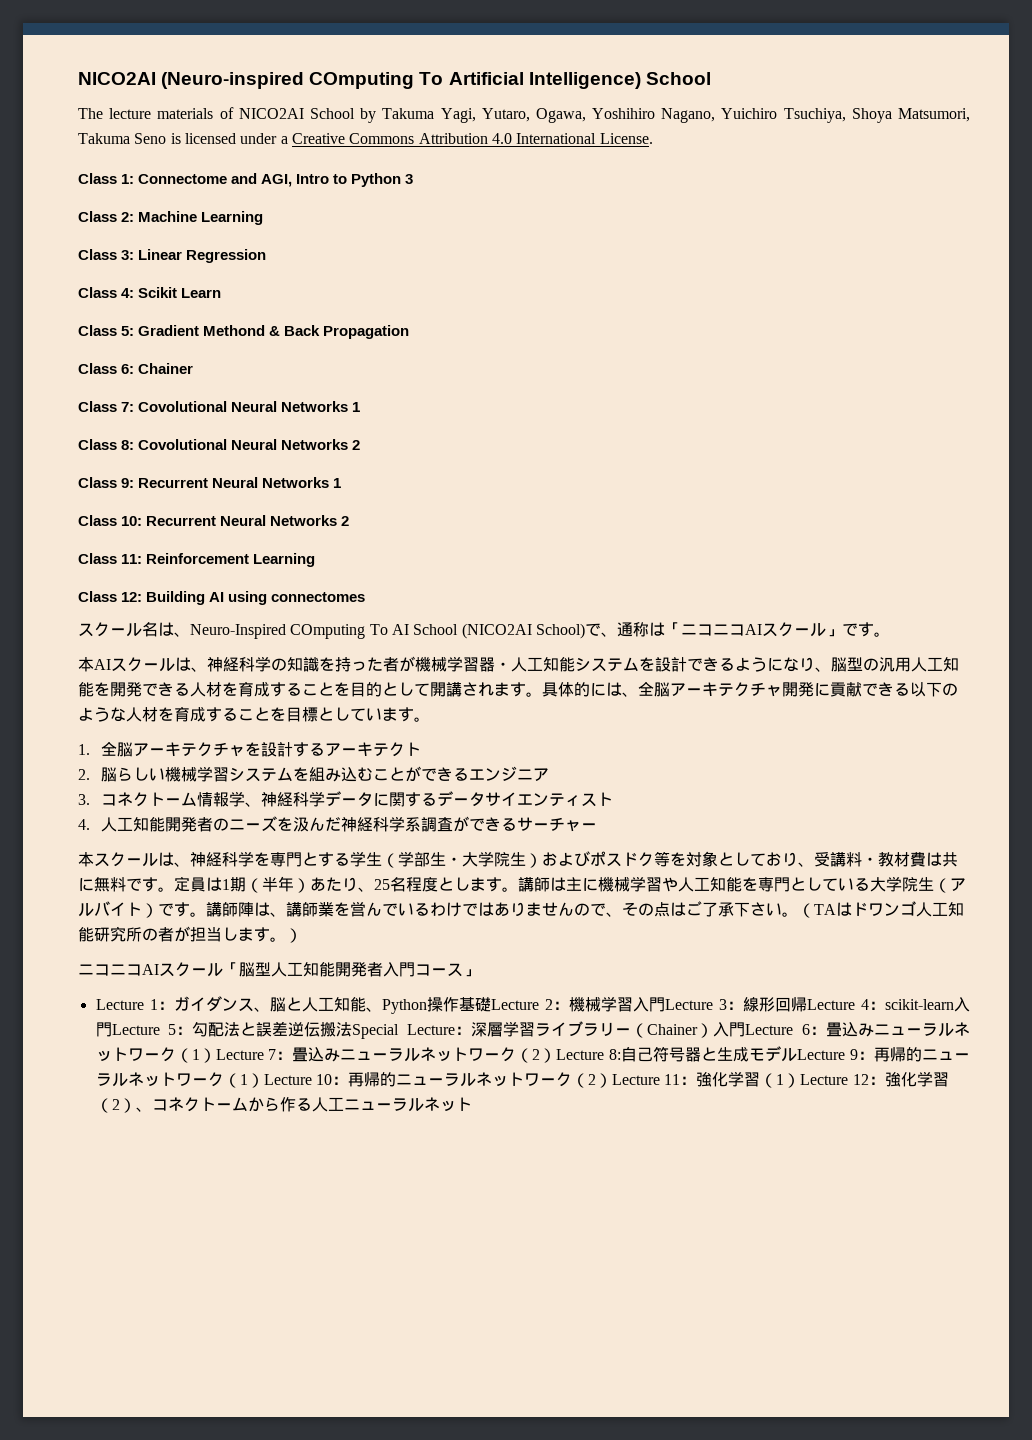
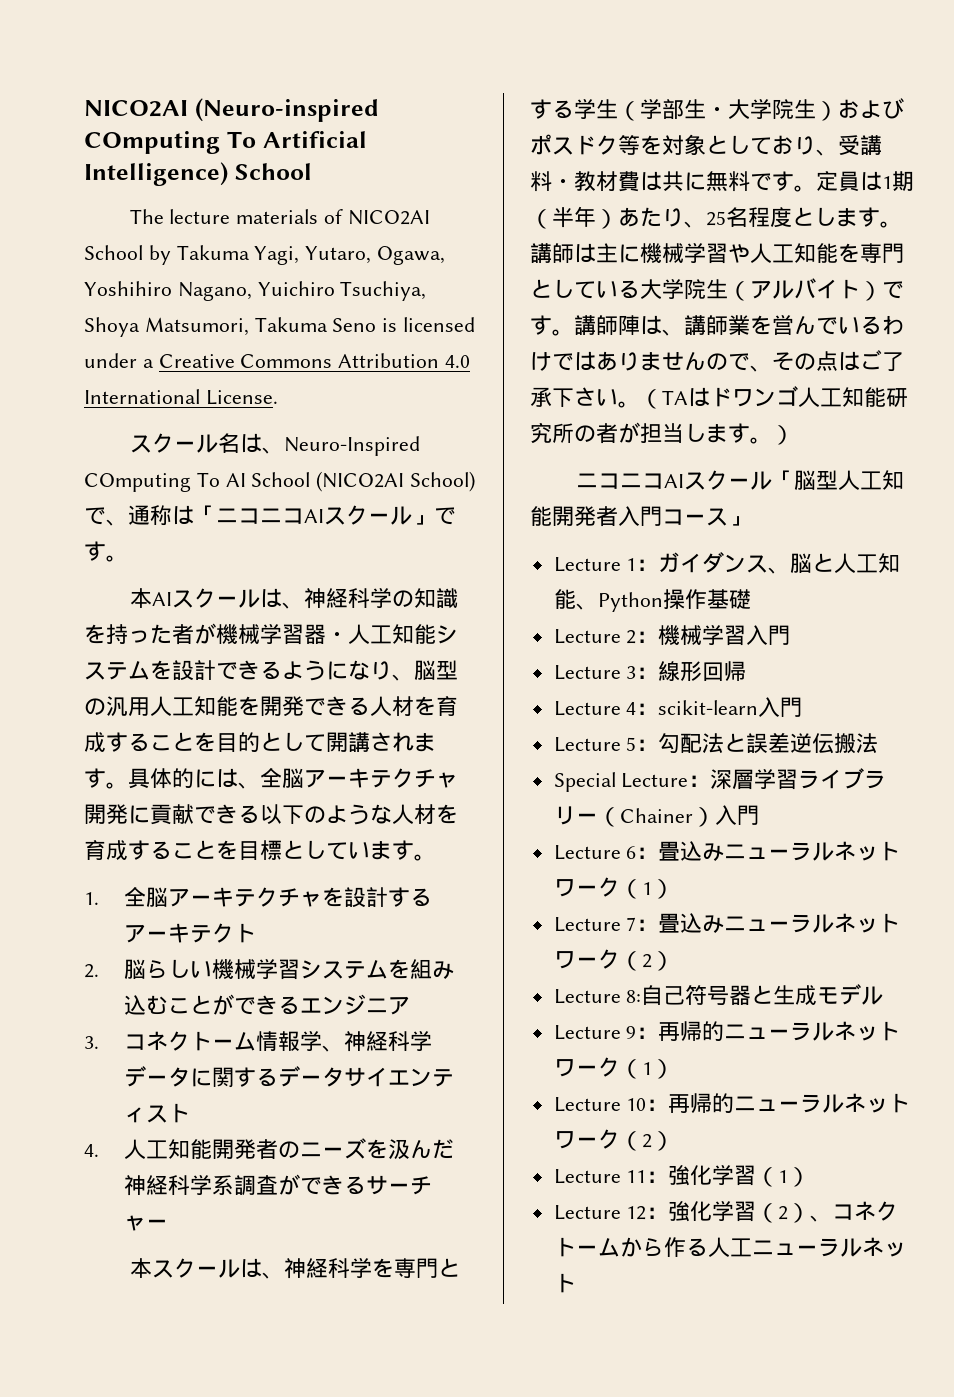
- Class 1: Connectome and AGI, Intro to Python 3
- Class 2: Machine Learning
- Class 3: Linear Regression
- Class 4: Scikit Learn
- Class 5: Gradient Methond & Back Propagation
- Class 6: Chainer
- Class 7: Covolutional Neural Networks 1
- Class 8: Covolutional Neural Networks 2
- Class 9: Recurrent Neural Networks 1
- Class 10: Recurrent Neural Networks 2
- Class 11: Reinforcement Learning
- Class 12: Building AI using connectomes
- ガイダンス、脳と人工知能、Python操作基礎Lecture 2：
+ ガイダンス、脳と人工知能、Python操作基礎
+ Lecture 2：
- 機械学習入門Lecture 3：
+ 機械学習入門
+ Lecture 3：
- 線形回帰Lecture 4：
+ 線形回帰
+ Lecture 4：
- scikit-learn入門Lecture 5：
+ scikit-learn入門
+ Lecture 5：
- 勾配法と誤差逆伝搬法Special Lecture：
+ 勾配法と誤差逆伝搬法
+ Special Lecture：
- 深層学習ライブラリー（Chainer）入門Lecture 6：
+ 深層学習ライブラリー（Chainer）入門
+ Lecture 6：
- 畳込みニューラルネットワーク（1）Lecture 7：
+ 畳込みニューラルネットワーク（1）
+ Lecture 7：
- 畳込みニューラルネットワーク（2）Lecture 8:
+ 畳込みニューラルネットワーク（2）
+ Lecture 8:
- 自己符号器と生成モデルLecture 9：
+ 自己符号器と生成モデル
+ Lecture 9：
- 再帰的ニューラルネットワーク（1）Lecture 10：
+ 再帰的ニューラルネットワーク（1）
+ Lecture 10：
- 再帰的ニューラルネットワーク（2）Lecture 11：
+ 再帰的ニューラルネットワーク（2）
+ Lecture 11：
- 強化学習（1）Lecture 12：
+ 強化学習（1）
+ Lecture 12：

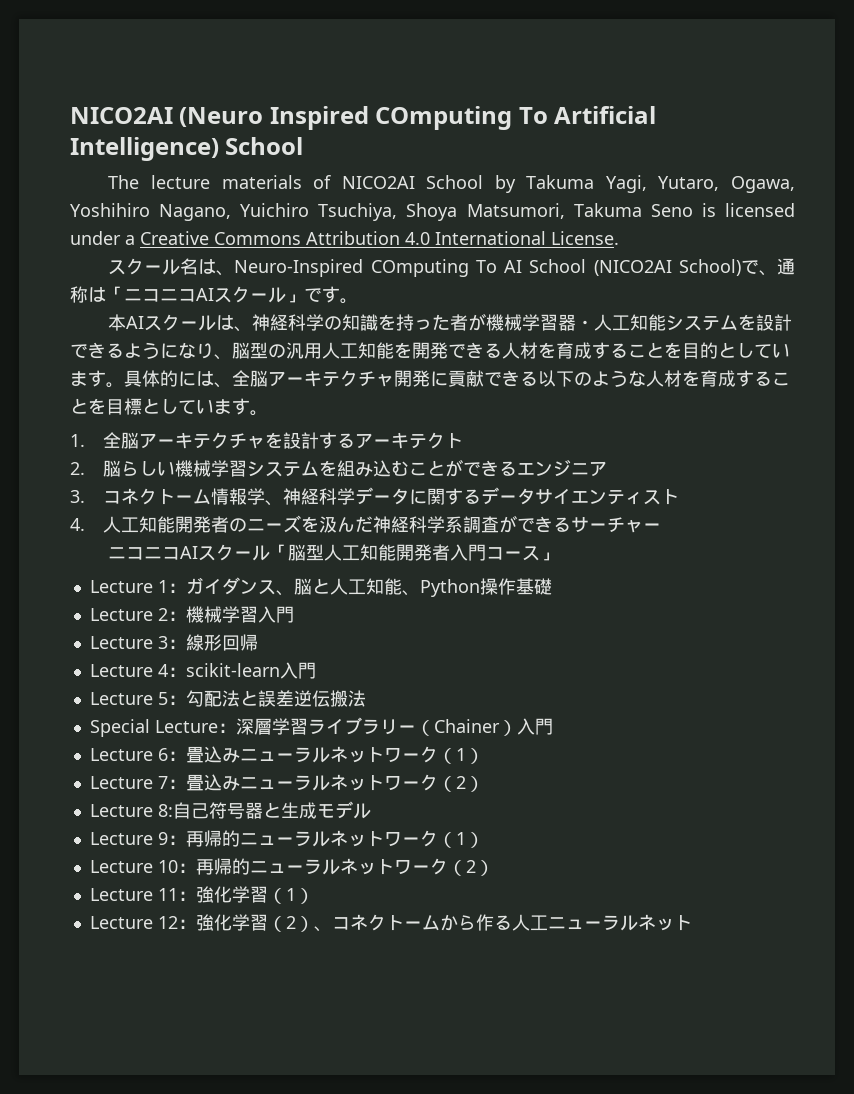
- NICO2AI (Neuro-inspired COmputing To Artificial Intelligence) School
+ NICO2AI (Neuro Inspired COmputing To Artificial Intelligence) School
- 本AIスクールは、神経科学の知識を持った者が機械学習器・人工知能システムを設計できるようになり、脳型の汎用人工知能を開発できる人材を育成することを目的として開講されます。
+ 本AIスクールは、神経科学の知識を持った者が機械学習器・人工知能システムを設計できるようになり、脳型の汎用人工知能を開発できる人材を育成することを目的としています。
- 本スクールは、神経科学を専門とする学生（学部生・大学院生）およびポスドク等を対象としており、受講料・教材費は共に無料です。定員は1期（半年）あたり、25名程度とします。講師は主に機械学習や人工知能を専門としている大学院生（アルバイト）です。講師陣は、講師業を営んでいるわけではありませんので、その点はご了承下さい。（TAはドワンゴ人工知能研究所の者が担当します。）

